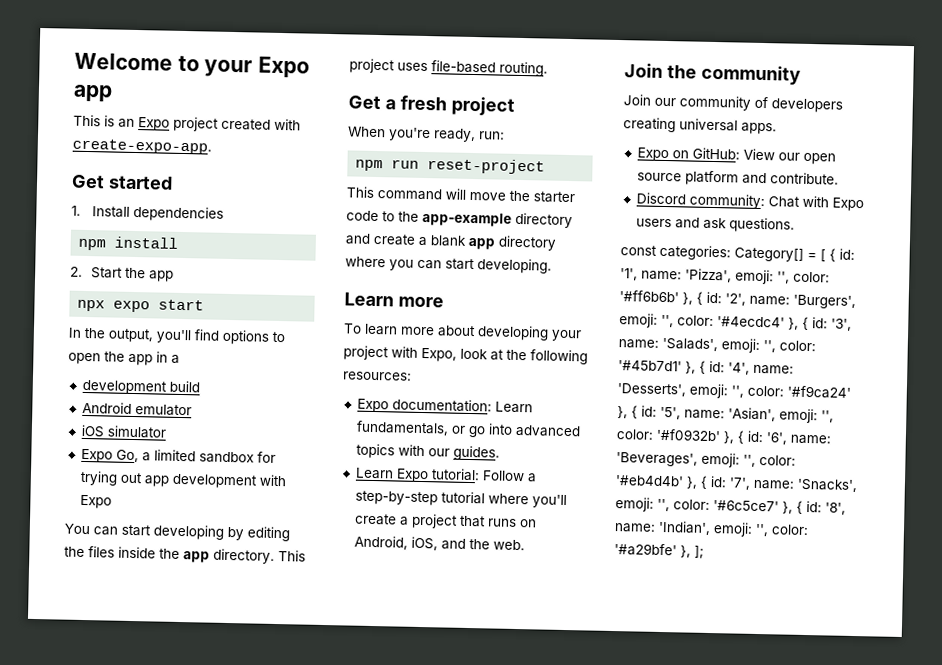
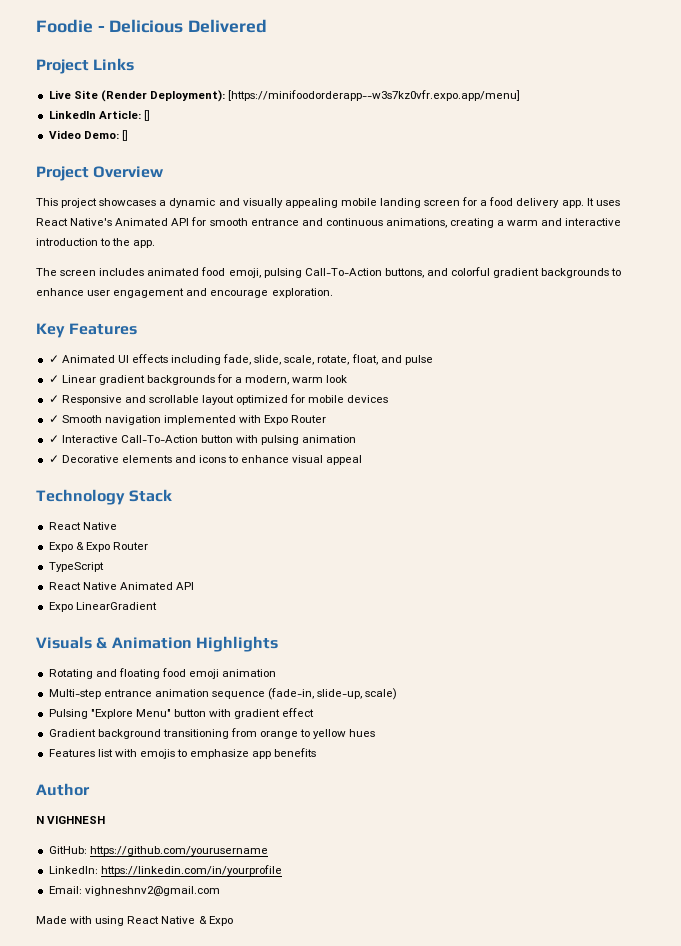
- Welcome to your Expo app
- This is an Expo project created with create-expo-app.
- Get started
- 1. Install dependencies
- npm install
- 2. Start the app
- npx expo start
- In the output, you'll find options to open the app in a
- development build
- Android emulator
- iOS simulator
- Expo Go, a limited sandbox for trying out app development with Expo
- You can start developing by editing the files inside the app directory. This project uses file-based routing.
- Get a fresh project
- When you're ready, run:
- npm run reset-project
- This command will move the starter code to the app-example directory and create a blank app directory where you can start developing.
- Learn more
- To learn more about developing your project with Expo, look at the following resources:
- Expo documentation: Learn fundamentals, or go into advanced topics with our guides.
- Learn Expo tutorial: Follow a step-by-step tutorial where you'll create a project that runs on Android, iOS, and the web.
- Join the community
- Join our community of developers creating universal apps.
- Expo on GitHub: View our open source platform and contribute.
- Discord community: Chat with Expo users and ask questions.
- const categories: Category[] = [ { id: '1', name: 'Pizza', emoji: '', color: '#ff6b6b' }, { id: '2', name: 'Burgers', emoji: '', color: '#4ecdc4' }, { id: '3', name: 'Salads', emoji: '', color: '#45b7d1' }, { id: '4', name: 'Desserts', emoji: '', color: '#f9ca24' }, { id: '5', name: 'Asian', emoji: '', color: '#f0932b' }, { id: '6', name: 'Beverages', emoji: '', color: '#eb4d4b' }, { id: '7', name: 'Snacks', emoji: '', color: '#6c5ce7' }, { id: '8', name: 'Indian', emoji: '', color: '#a29bfe' }, ];
+ Foodie - Delicious Delivered
+ Project Links
+ Live Site (Render Deployment): [https://minifoodorderapp--w3s7kz0vfr.expo.app/menu]
+ LinkedIn Article: []
+ Video Demo: []
+ Project Overview
+ This project showcases a dynamic and visually appealing mobile landing screen for a food delivery app. It uses React Native's Animated API for smooth entrance and continuous animations, creating a warm and interactive introduction to the app.
+ The screen includes animated food emoji, pulsing Call-To-Action buttons, and colorful gradient backgrounds to enhance user engagement and encourage exploration.
+ Key Features
+ ✓ Animated UI effects including fade, slide, scale, rotate, float, and pulse
+ ✓ Linear gradient backgrounds for a modern, warm look
+ ✓ Responsive and scrollable layout optimized for mobile devices
+ ✓ Smooth navigation implemented with Expo Router
+ ✓ Interactive Call-To-Action button with pulsing animation
+ ✓ Decorative elements and icons to enhance visual appeal
+ Technology Stack
+ React Native
+ Expo & Expo Router
+ TypeScript
+ React Native Animated API
+ Expo LinearGradient
+ Visuals & Animation Highlights
+ Rotating and floating food emoji animation
+ Multi-step entrance animation sequence (fade-in, slide-up, scale)
+ Pulsing "Explore Menu" button with gradient effect
+ Gradient background transitioning from orange to yellow hues
+ Features list with emojis to emphasize app benefits
+ Author
+ N VIGHNESH
+ GitHub: https://github.com/yourusername
+ LinkedIn: https://linkedin.com/in/yourprofile
+ Email: vighneshnv2@gmail.com
+ Made with using React Native & Expo

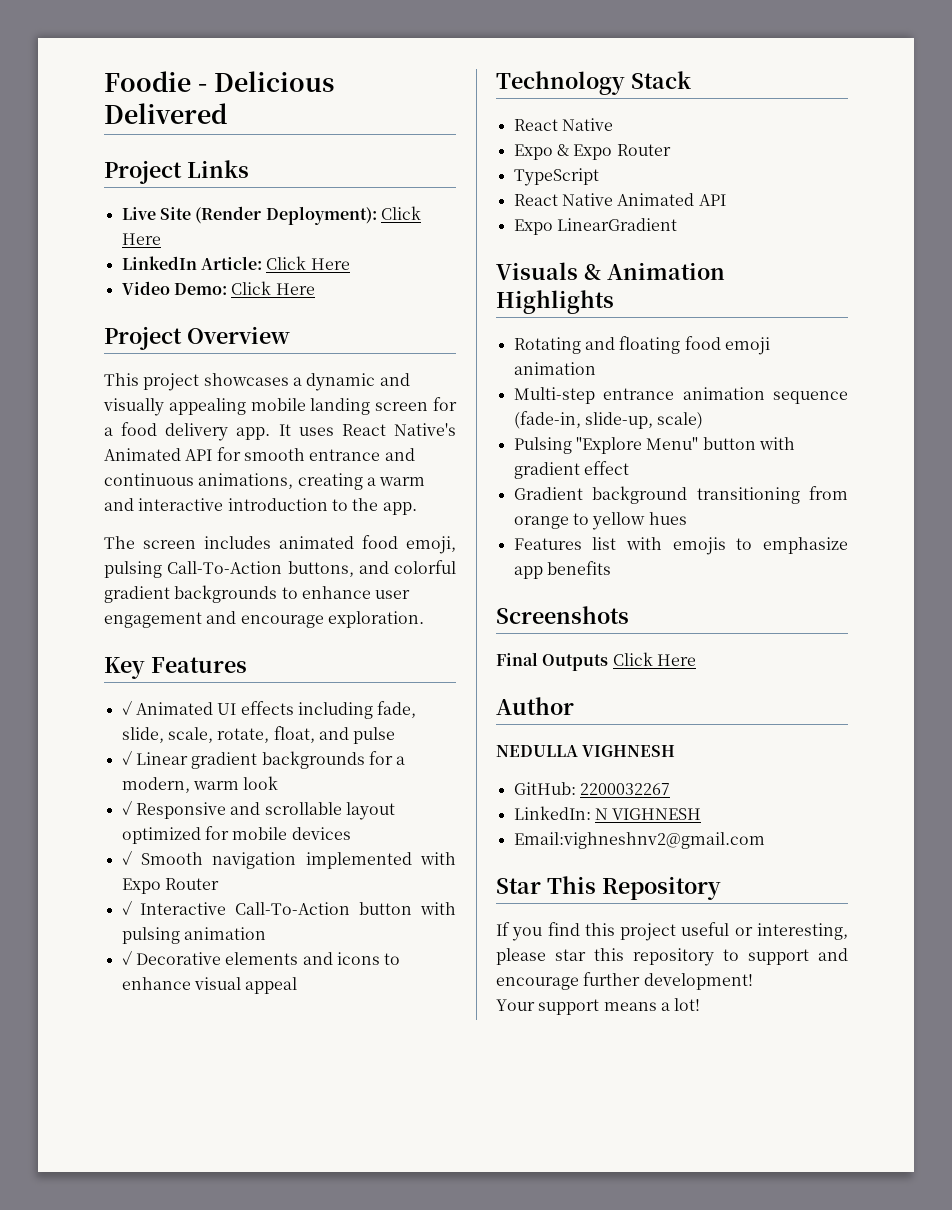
- Live Site (Render Deployment): [https://minifoodorderapp--w3s7kz0vfr.expo.app/menu]
+ Live Site (Render Deployment): Click Here
- LinkedIn Article: []
+ LinkedIn Article: Click Here
- Video Demo: []
+ Video Demo: Click Here
+ Screenshots
+ Final Outputs Click Here
  Author
- N VIGHNESH
- GitHub: https://github.com/yourusername
- LinkedIn: https://linkedin.com/in/yourprofile
- Email: vighneshnv2@gmail.com
- Made with using React Native & Expo
+ NEDULLA VIGHNESH
+ GitHub: 2200032267
+ LinkedIn: N VIGHNESH
+ Email:vighneshnv2@gmail.com
+ Star This Repository
+ If you find this project useful or interesting, please star this repository to support and encourage further development!
+ Your support means a lot!

